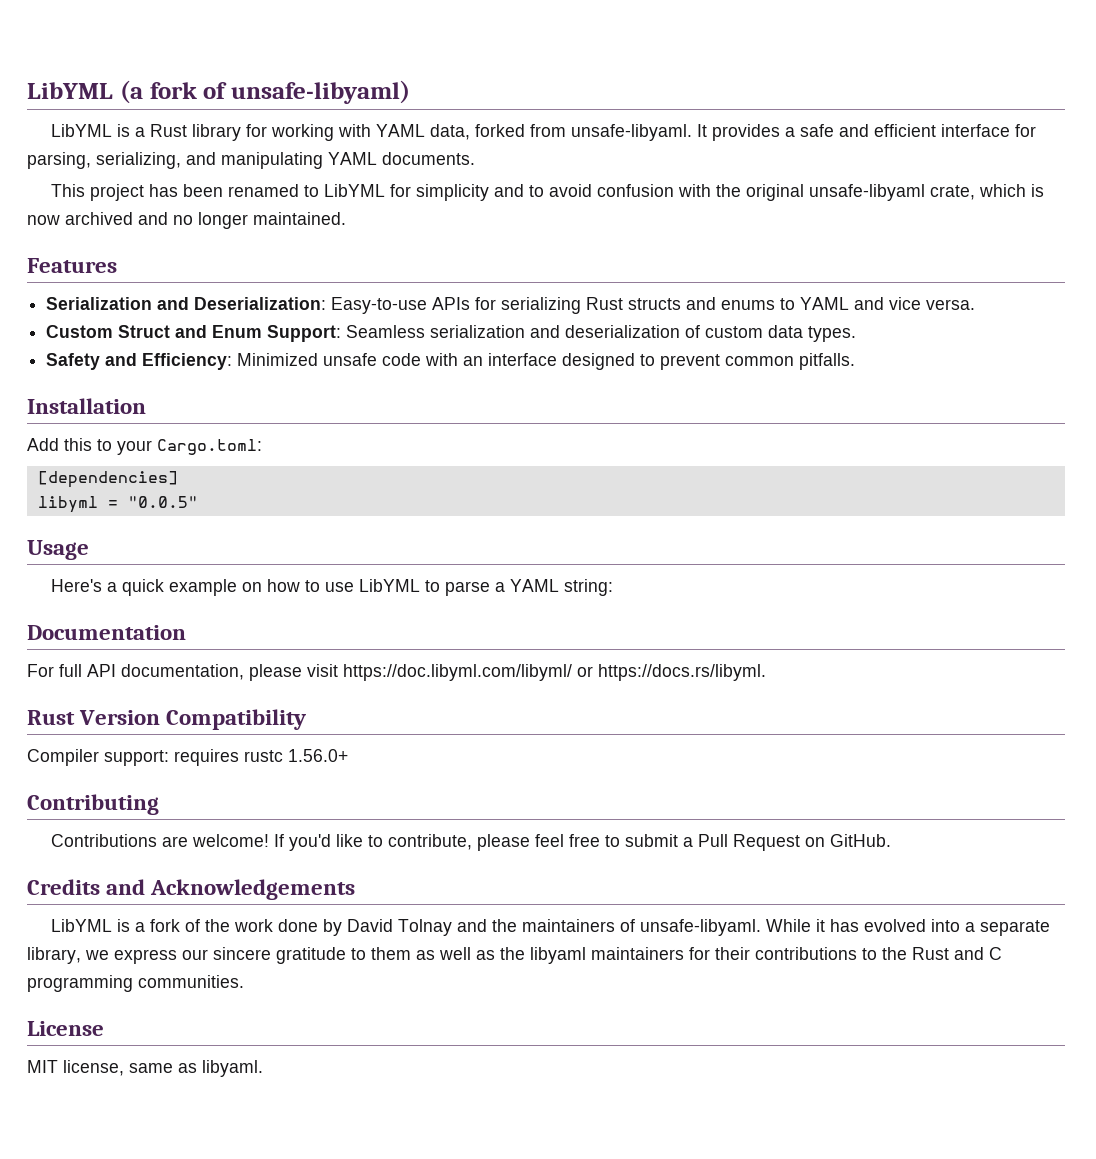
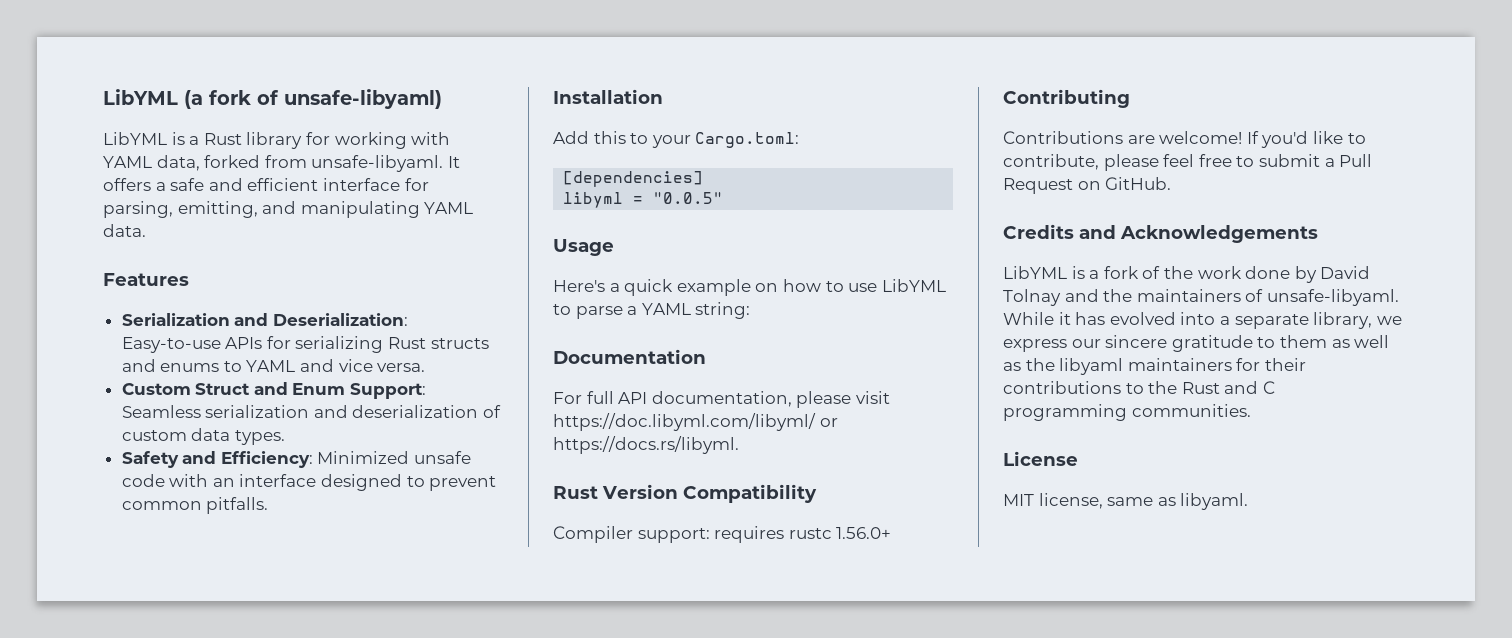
- It provides a safe and efficient interface for parsing, serializing, and manipulating YAML documents.
- This project has been renamed to LibYML for simplicity and to avoid confusion with the original unsafe-libyaml crate, which is now archived and no longer maintained.
+ It offers a safe and efficient interface for parsing, emitting, and manipulating YAML data.

